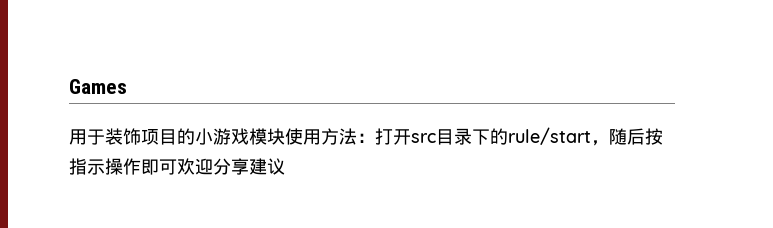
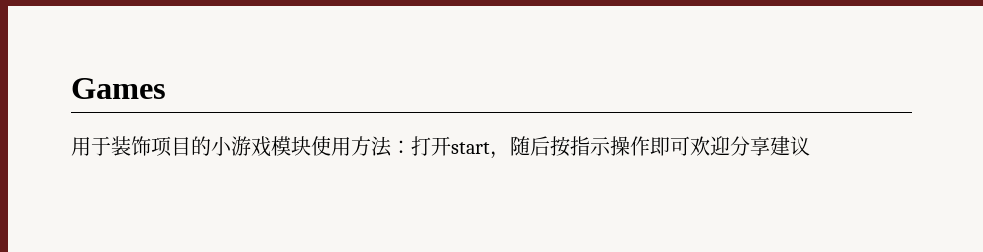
- 用于装饰项目的小游戏模块使用方法：打开src目录下的rule/start，随后按指示操作即可欢迎分享建议
+ 用于装饰项目的小游戏模块使用方法：打开start，随后按指示操作即可欢迎分享建议

